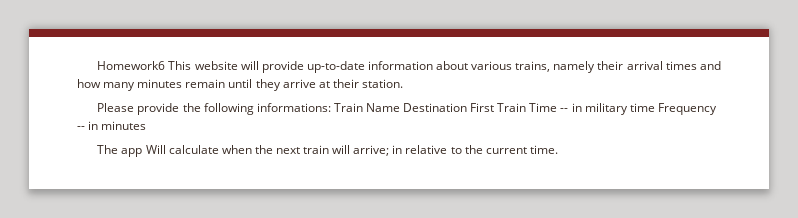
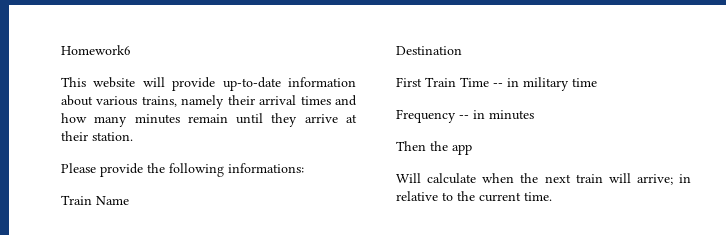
- Homework6 This website will provide up-to-date information about various trains, namely their arrival times and how many minutes remain until they arrive at their station.
+ Homework6
+ This website will provide up-to-date information about various trains, namely their arrival times and how many minutes remain until they arrive at their station.
- Please provide the following informations: Train Name Destination First Train Time -- in military time Frequency -- in minutes
+ Please provide the following informations:
+ Train Name
+ Destination
+ First Train Time -- in military time
+ Frequency -- in minutes
- The app Will calculate when the next train will arrive; in relative to the current time.
+ Then the app
+ Will calculate when the next train will arrive; in relative to the current time.

